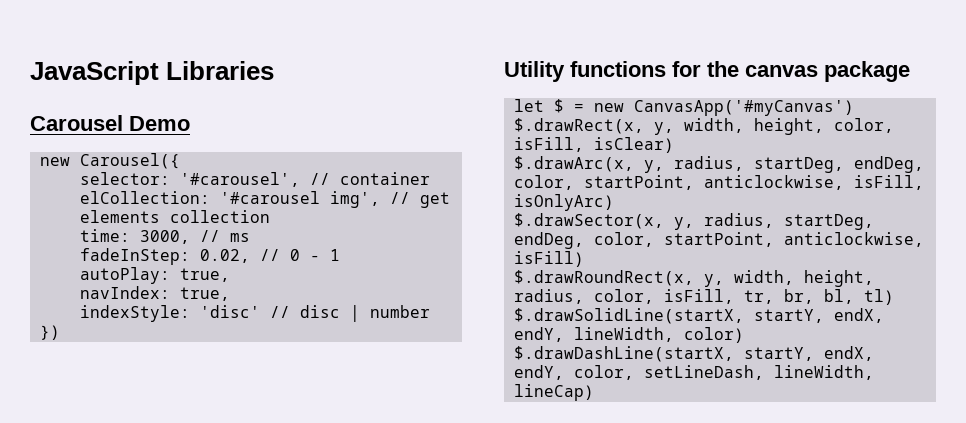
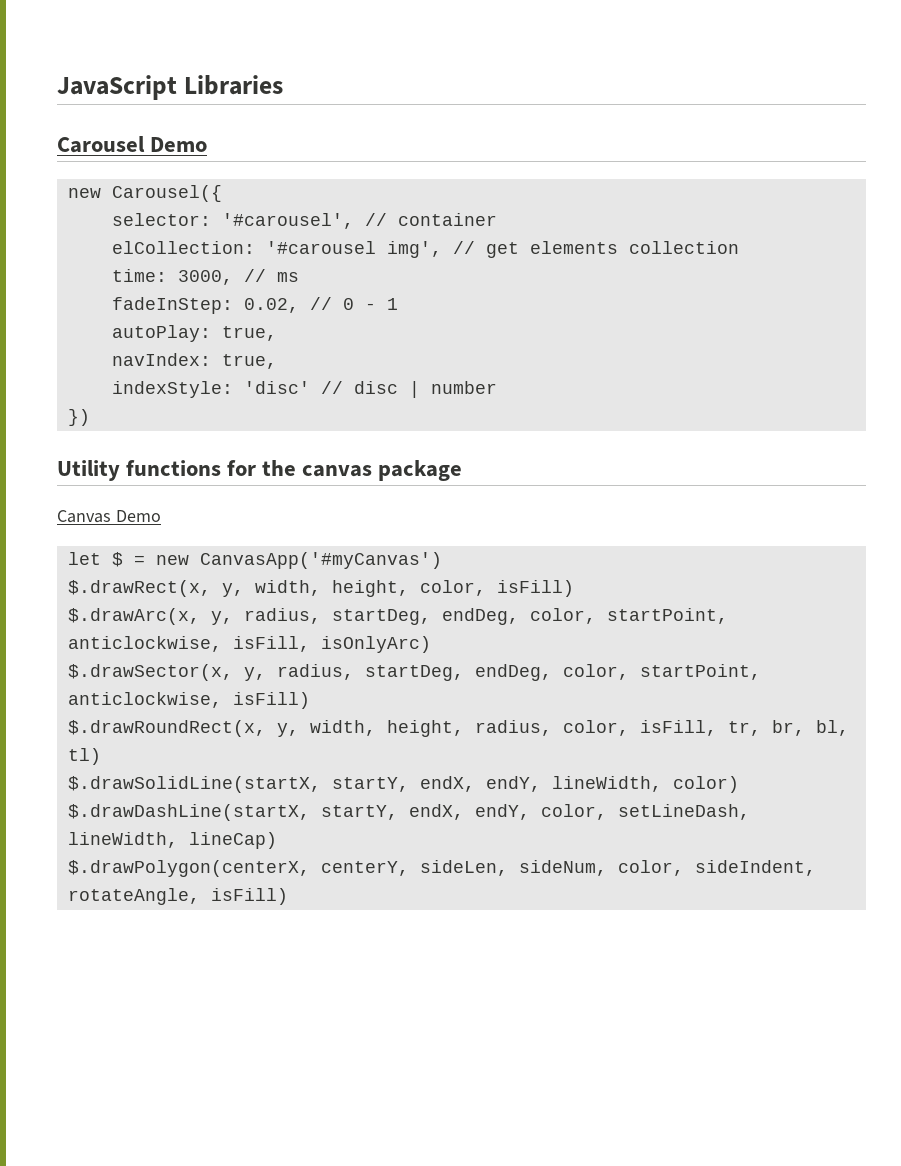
+ Canvas Demo
- $.drawRect(x, y, width, height, color, isFill, isClear)
+ $.drawRect(x, y, width, height, color, isFill)
+ $.drawPolygon(centerX, centerY, sideLen, sideNum, color, sideIndent, rotateAngle, isFill)

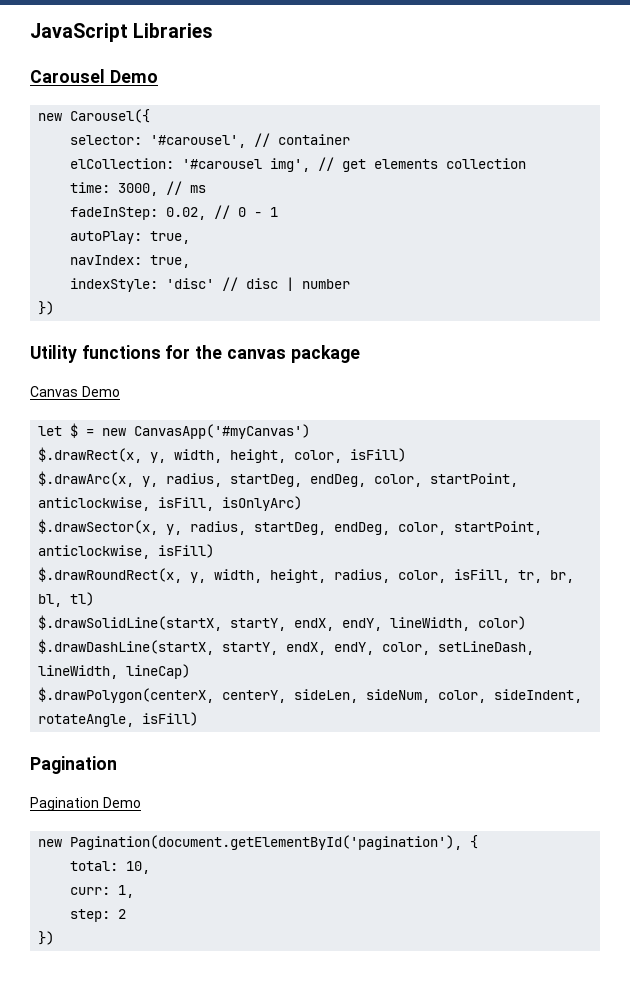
  $.drawPolygon(centerX, centerY, sideLen, sideNum, color, sideIndent, rotateAngle, isFill)
+ Pagination
+ Pagination Demo
+ new Pagination(document.getElementById('pagination'), {
+ total: 10,
+ curr: 1,
+ step: 2
+ })

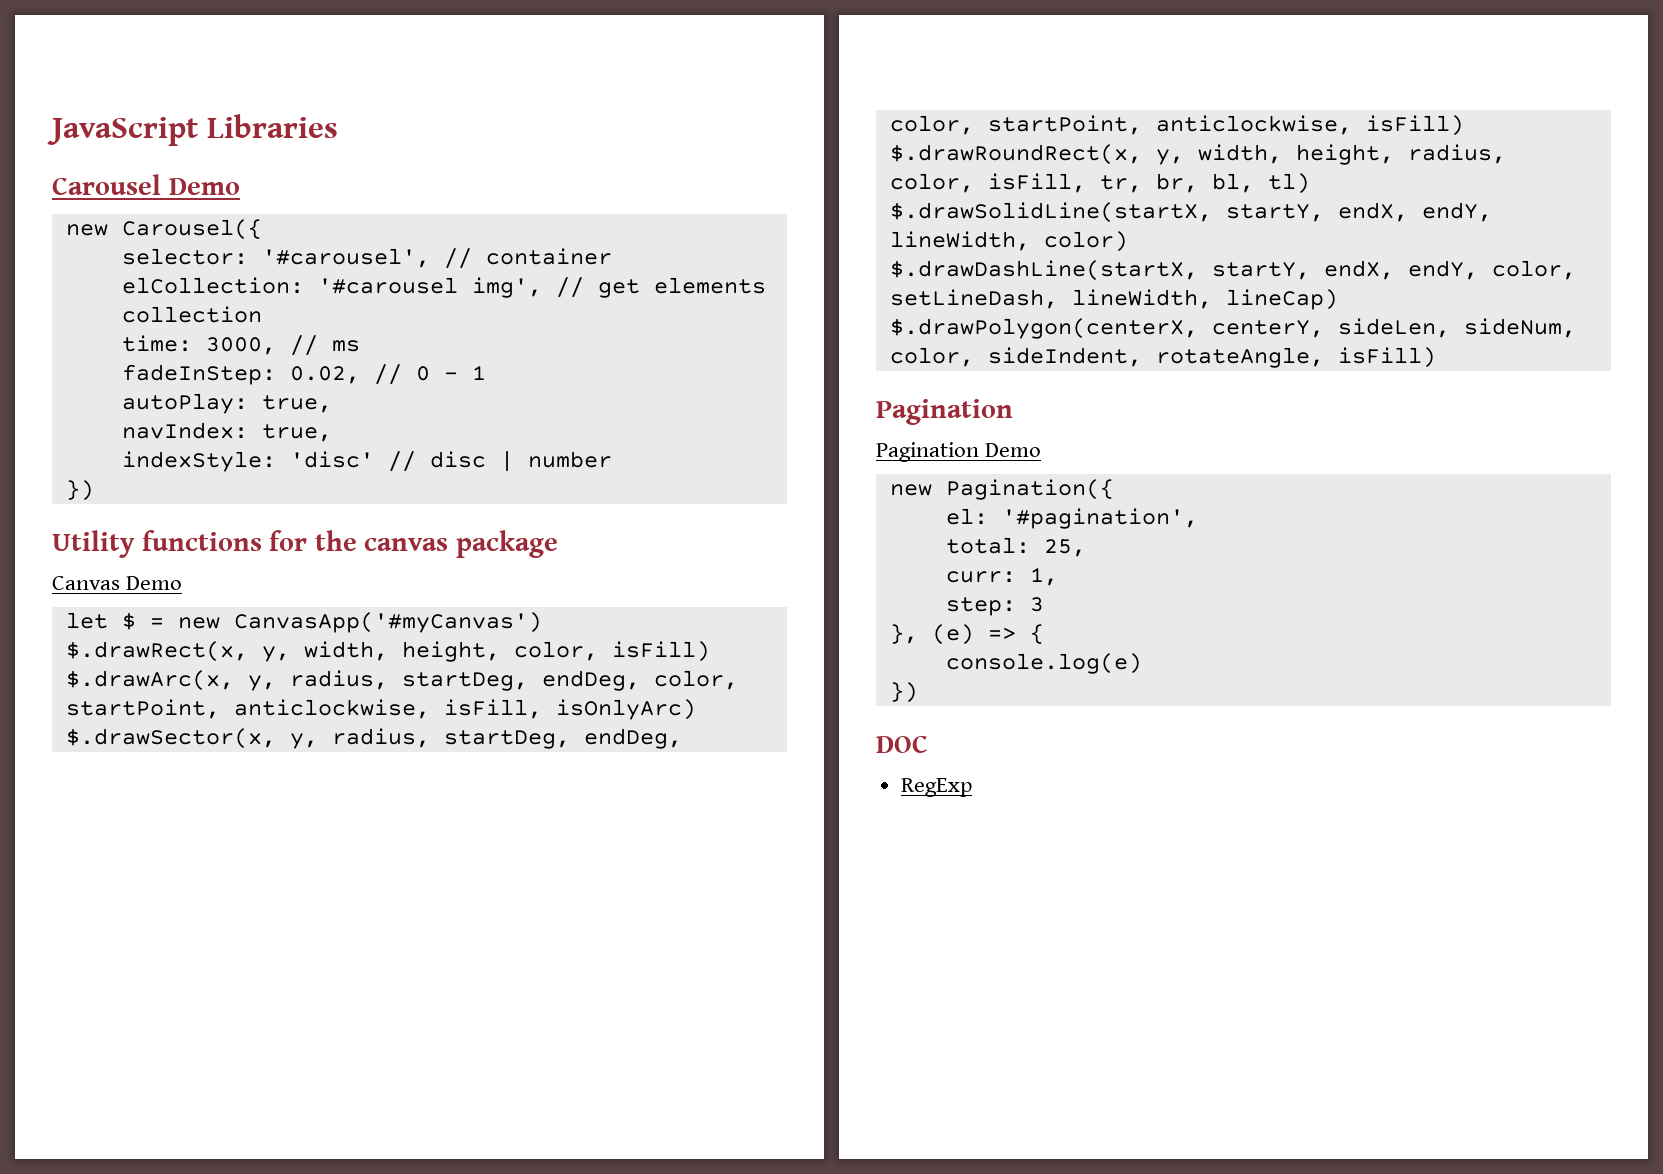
- new Pagination(document.getElementById('pagination'), {
+ new Pagination({
+ el: '#pagination',
- total: 10,
+ total: 25,
- step: 2
+ step: 3
+ }, (e) => {
+ console.log(e)
  })
+ DOC
+ RegExp

